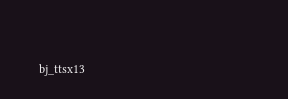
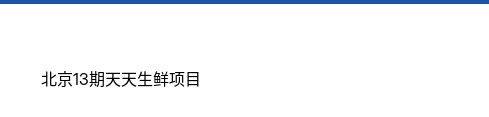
- bj_ttsx13
+ 北京13期天天生鲜项目

